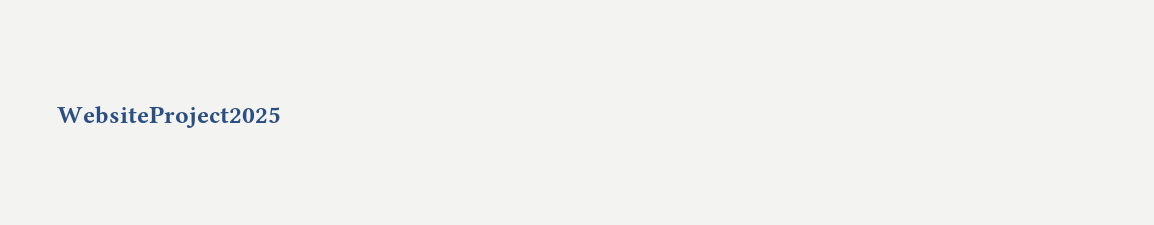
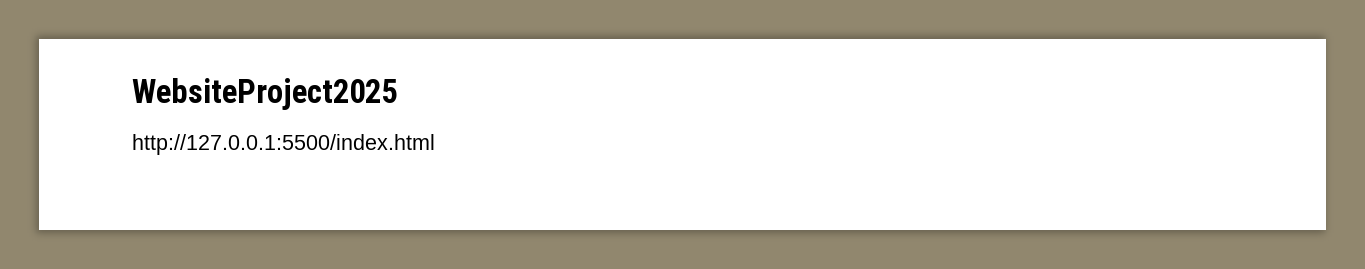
+ http://127.0.0.1:5500/index.html

